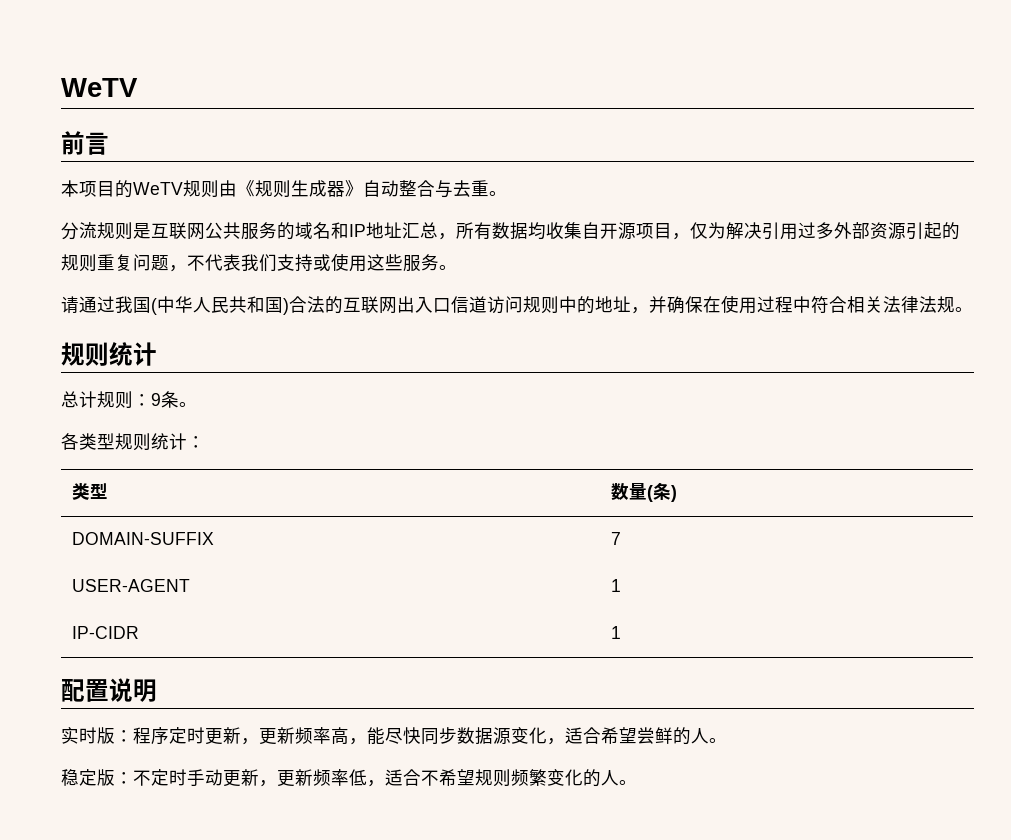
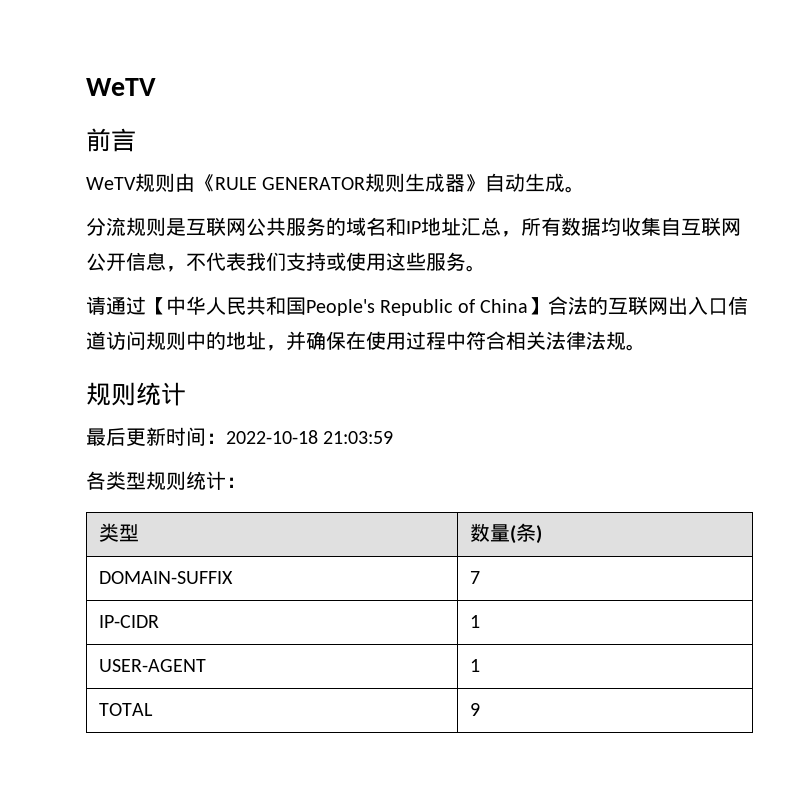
- 本项目的WeTV规则由《规则生成器》自动整合与去重。
+ WeTV规则由《RULE GENERATOR规则生成器》自动生成。
- 分流规则是互联网公共服务的域名和IP地址汇总，所有数据均收集自开源项目，仅为解决引用过多外部资源引起的规则重复问题，不代表我们支持或使用这些服务。
+ 分流规则是互联网公共服务的域名和IP地址汇总，所有数据均收集自互联网公开信息，不代表我们支持或使用这些服务。
- 请通过我国(中华人民共和国)合法的互联网出入口信道访问规则中的地址，并确保在使用过程中符合相关法律法规。
+ 请通过【中华人民共和国People's Republic of China】合法的互联网出入口信道访问规则中的地址，并确保在使用过程中符合相关法律法规。
- 总计规则：9条。
+ 最后更新时间：2022-10-18 21:03:59
+ IP-CIDR | 1
- IP-CIDR | 1
- 配置说明
- 实时版：程序定时更新，更新频率高，能尽快同步数据源变化，适合希望尝鲜的人。
- 稳定版：不定时手动更新，更新频率低，适合不希望规则频繁变化的人。
+ TOTAL | 9

